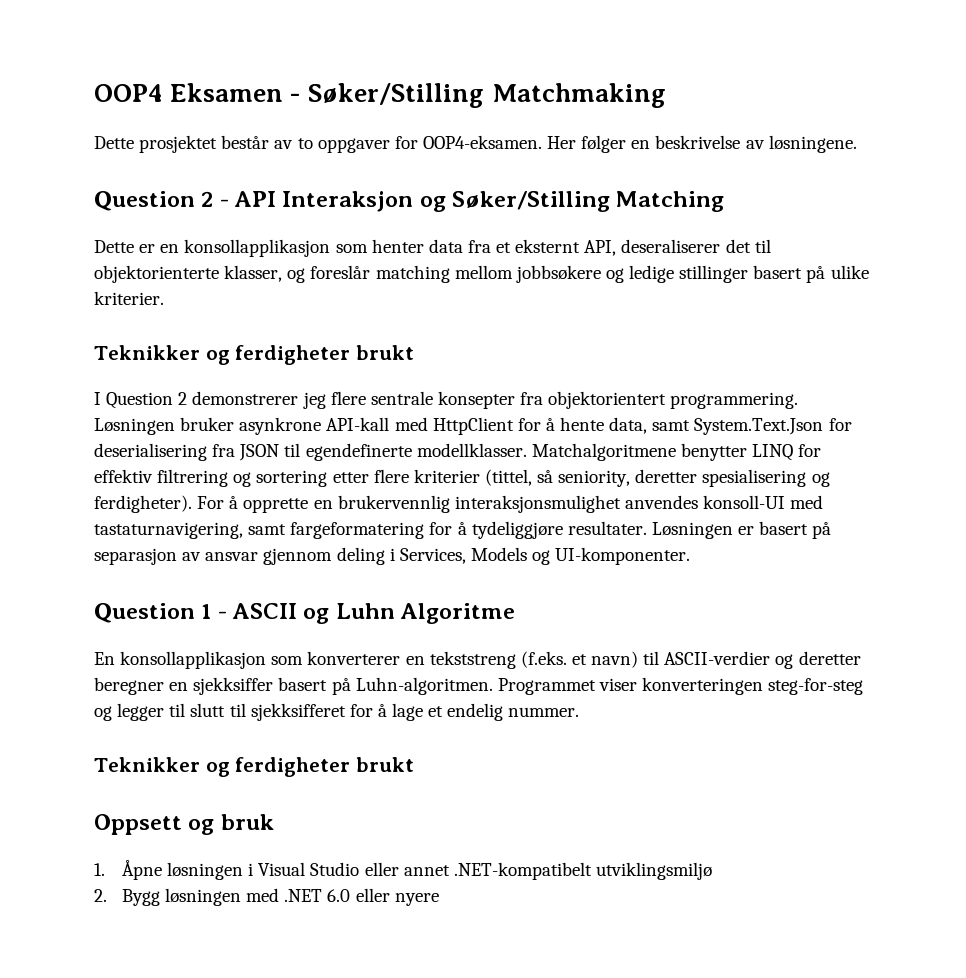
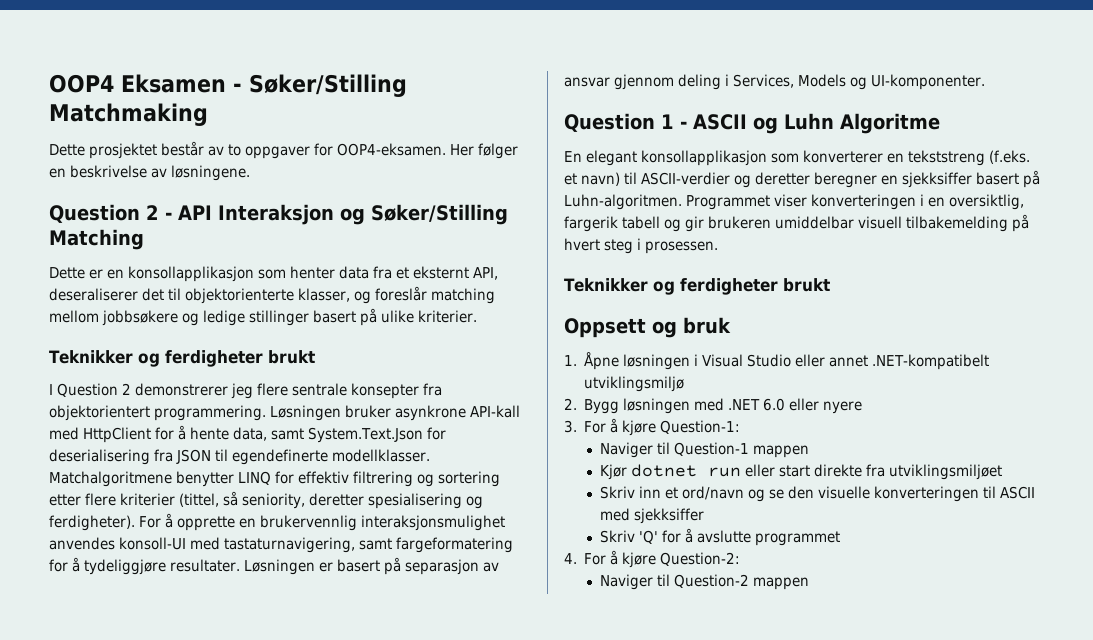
- En konsollapplikasjon som konverterer en tekststreng (f.eks. et navn) til ASCII-verdier og deretter beregner en sjekksiffer basert på Luhn-algoritmen.
+ En elegant konsollapplikasjon som konverterer en tekststreng (f.eks. et navn) til ASCII-verdier og deretter beregner en sjekksiffer basert på Luhn-algoritmen.
- Programmet viser konverteringen steg-for-steg og legger til slutt til sjekksifferet for å lage et endelig nummer.
+ Programmet viser konverteringen i en oversiktlig, fargerik tabell og gir brukeren umiddelbar visuell tilbakemelding på hvert steg i prosessen.
+ 3. For å kjøre Question-1:
+ Naviger til Question-1 mappen
+ Kjør dotnet run eller start direkte fra utviklingsmiljøet
+ Skriv inn et ord/navn og se den visuelle konverteringen til ASCII med sjekksiffer
+ Skriv 'Q' for å avslutte programmet
+ 4. For å kjøre Question-2:
+ Naviger til Question-2 mappen

